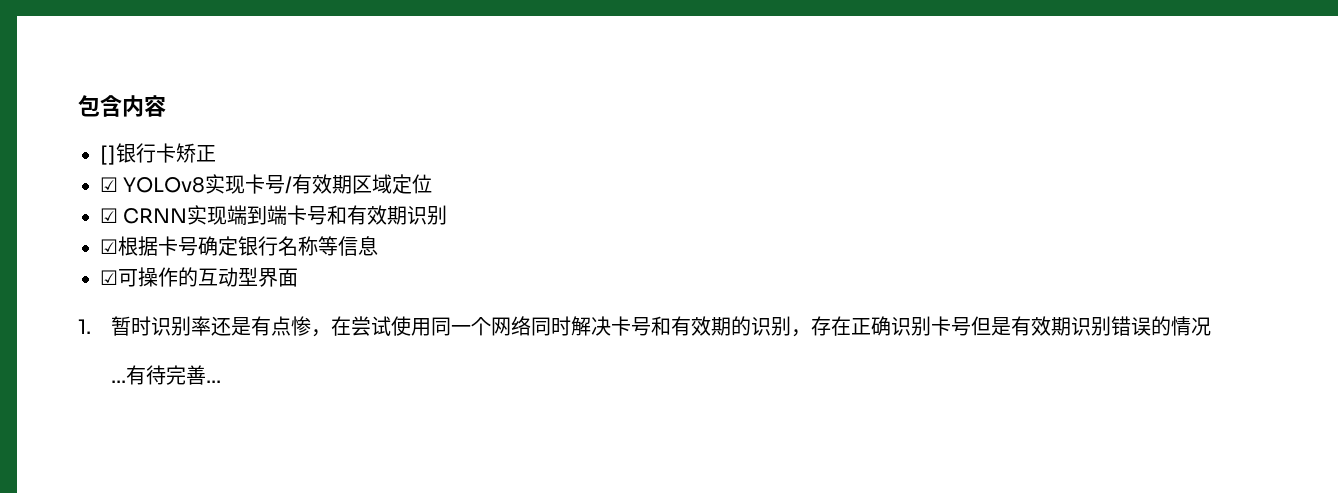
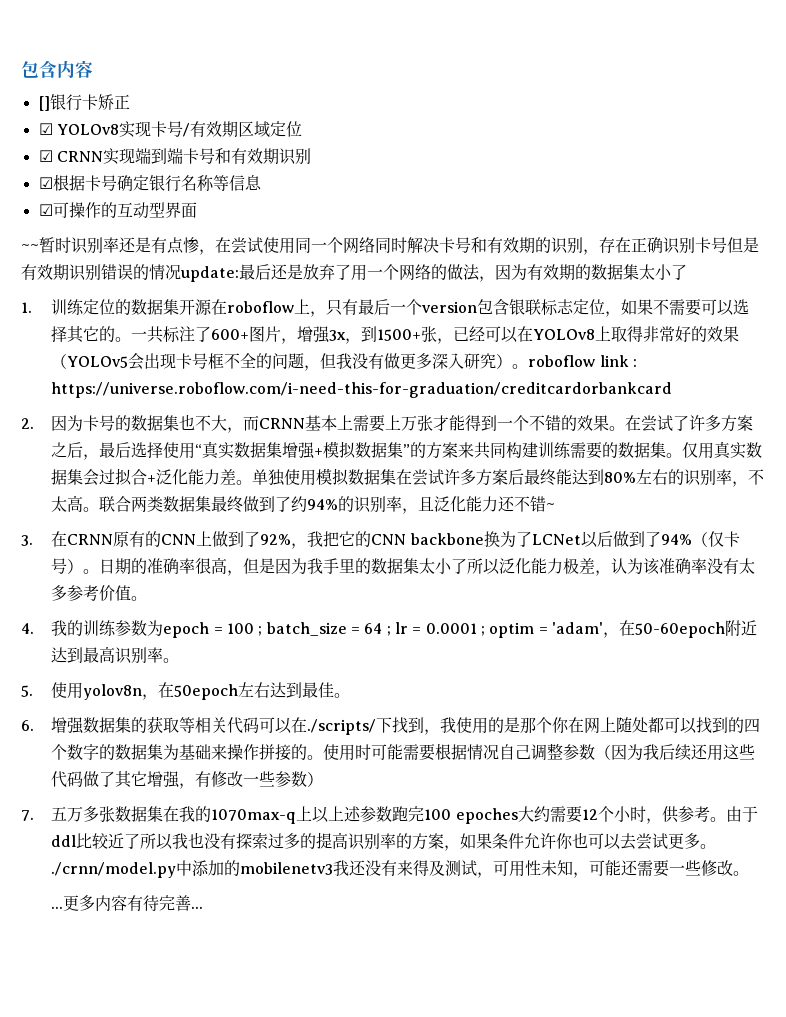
- 1.暂时识别率还是有点惨，在尝试使用同一个网络同时解决卡号和有效期的识别，存在正确识别卡号但是有效期识别错误的情况
- ...有待完善...
+ ~~暂时识别率还是有点惨，在尝试使用同一个网络同时解决卡号和有效期的识别，存在正确识别卡号但是有效期识别错误的情况update:最后还是放弃了用一个网络的做法，因为有效期的数据集太小了
+ 1.训练定位的数据集开源在roboflow上，只有最后一个version包含银联标志定位，如果不需要可以选择其它的。一共标注了600+图片，增强3x，到1500+张，已经可以在YOLOv8上取得非常好的效果（YOLOv5会出现卡号框不全的问题，但我没有做更多深入研究）。roboflow link : https://universe.roboflow.com/i-need-this-for-graduation/creditcardorbankcard
+ 2.因为卡号的数据集也不大，而CRNN基本上需要上万张才能得到一个不错的效果。在尝试了许多方案之后，最后选择使用“真实数据集增强+模拟数据集”的方案来共同构建训练需要的数据集。仅用真实数据集会过拟合+泛化能力差。单独使用模拟数据集在尝试许多方案后最终能达到80%左右的识别率，不太高。联合两类数据集最终做到了约94%的识别率，且泛化能力还不错~
+ 3.在CRNN原有的CNN上做到了92%，我把它的CNN backbone换为了LCNet以后做到了94%（仅卡号）。日期的准确率很高，但是因为我手里的数据集太小了所以泛化能力极差，认为该准确率没有太多参考价值。
+ 4.我的训练参数为epoch = 100 ; batch_size = 64 ; lr = 0.0001 ; optim = 'adam'，在50-60epoch附近达到最高识别率。
+ 5.使用yolov8n，在50epoch左右达到最佳。
+ 6.增强数据集的获取等相关代码可以在./scripts/下找到，我使用的是那个你在网上随处都可以找到的四个数字的数据集为基础来操作拼接的。使用时可能需要根据情况自己调整参数（因为我后续还用这些代码做了其它增强，有修改一些参数）
+ 7.五万多张数据集在我的1070max-q上以上述参数跑完100 epoches大约需要12个小时，供参考。由于ddl比较近了所以我也没有探索过多的提高识别率的方案，如果条件允许你也可以去尝试更多。./crnn/model.py中添加的mobilenetv3我还没有来得及测试，可用性未知，可能还需要一些修改。
+ ...更多内容有待完善...

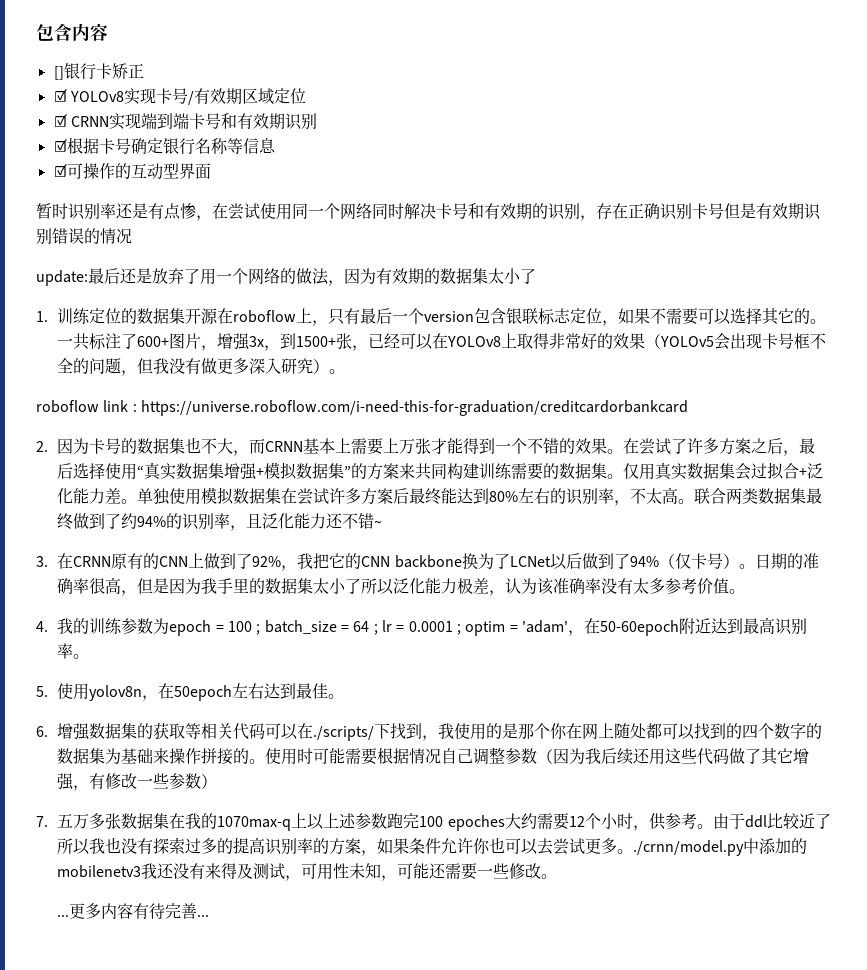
- ~~暂时识别率还是有点惨，在尝试使用同一个网络同时解决卡号和有效期的识别，存在正确识别卡号但是有效期识别错误的情况update:最后还是放弃了用一个网络的做法，因为有效期的数据集太小了
+ 暂时识别率还是有点惨，在尝试使用同一个网络同时解决卡号和有效期的识别，存在正确识别卡号但是有效期识别错误的情况
+ update:最后还是放弃了用一个网络的做法，因为有效期的数据集太小了
- 一共标注了600+图片，增强3x，到1500+张，已经可以在YOLOv8上取得非常好的效果（YOLOv5会出现卡号框不全的问题，但我没有做更多深入研究）。roboflow link : https://universe.roboflow.com/i-need-this-for-graduation/creditcardorbankcard
+ 一共标注了600+图片，增强3x，到1500+张，已经可以在YOLOv8上取得非常好的效果（YOLOv5会出现卡号框不全的问题，但我没有做更多深入研究）。
+ roboflow link : https://universe.roboflow.com/i-need-this-for-graduation/creditcardorbankcard

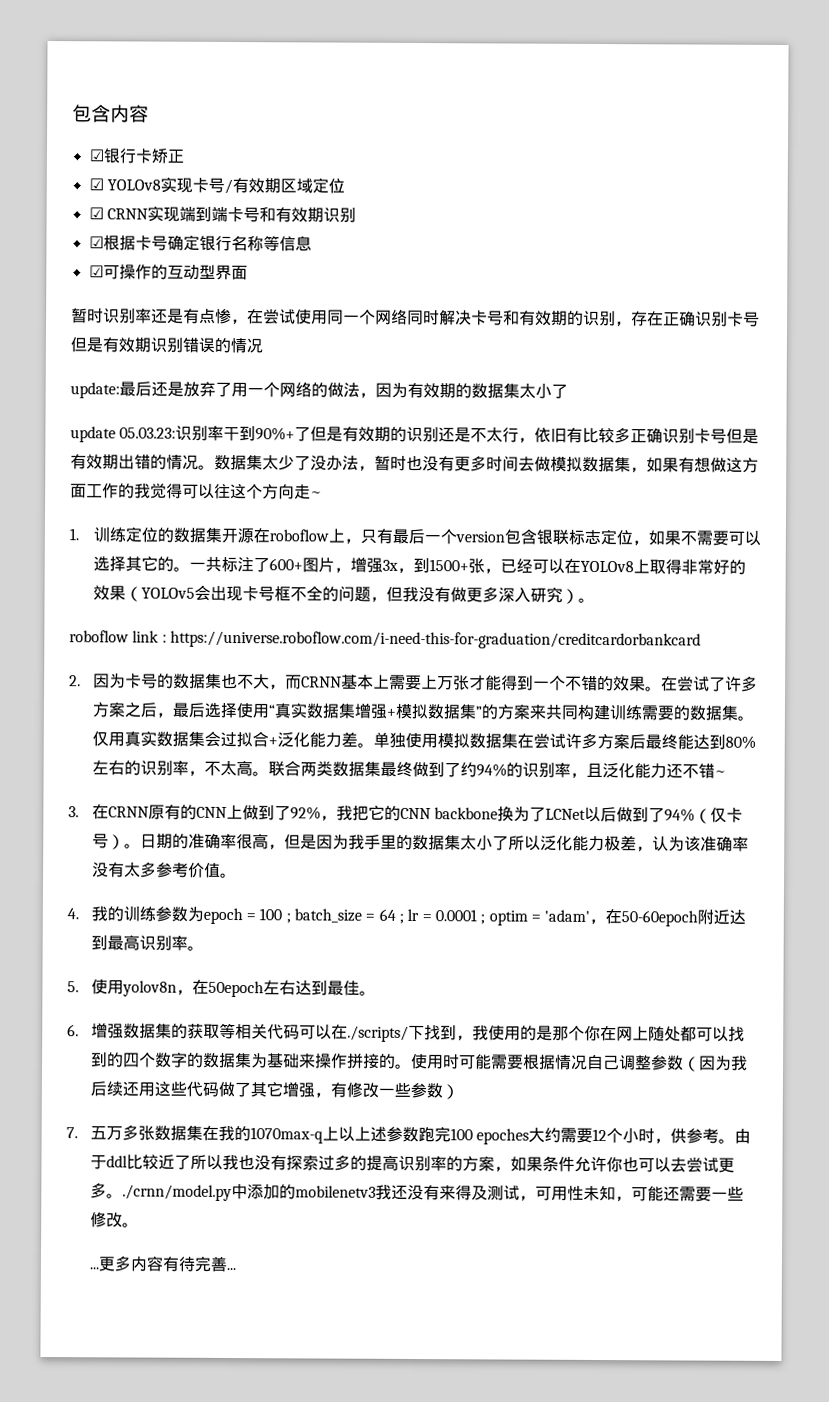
- []银行卡矫正
+ ☑银行卡矫正
+ update 05.03.23:识别率干到90%+了但是有效期的识别还是不太行，依旧有比较多正确识别卡号但是有效期出错的情况。数据集太少了没办法，暂时也没有更多时间去做模拟数据集，如果有想做这方面工作的我觉得可以往这个方向走~

